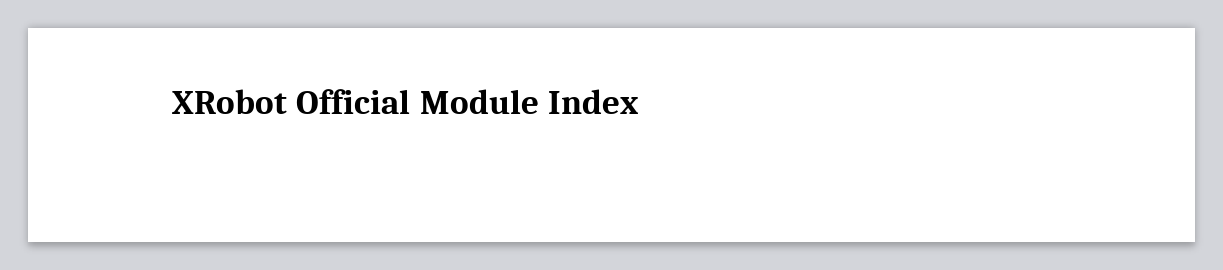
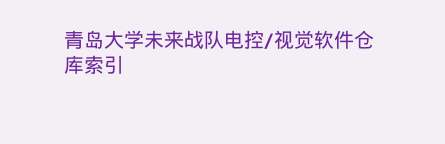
- XRobot Official Module Index
+ 青岛大学未来战队电控/视觉软件仓库索引

